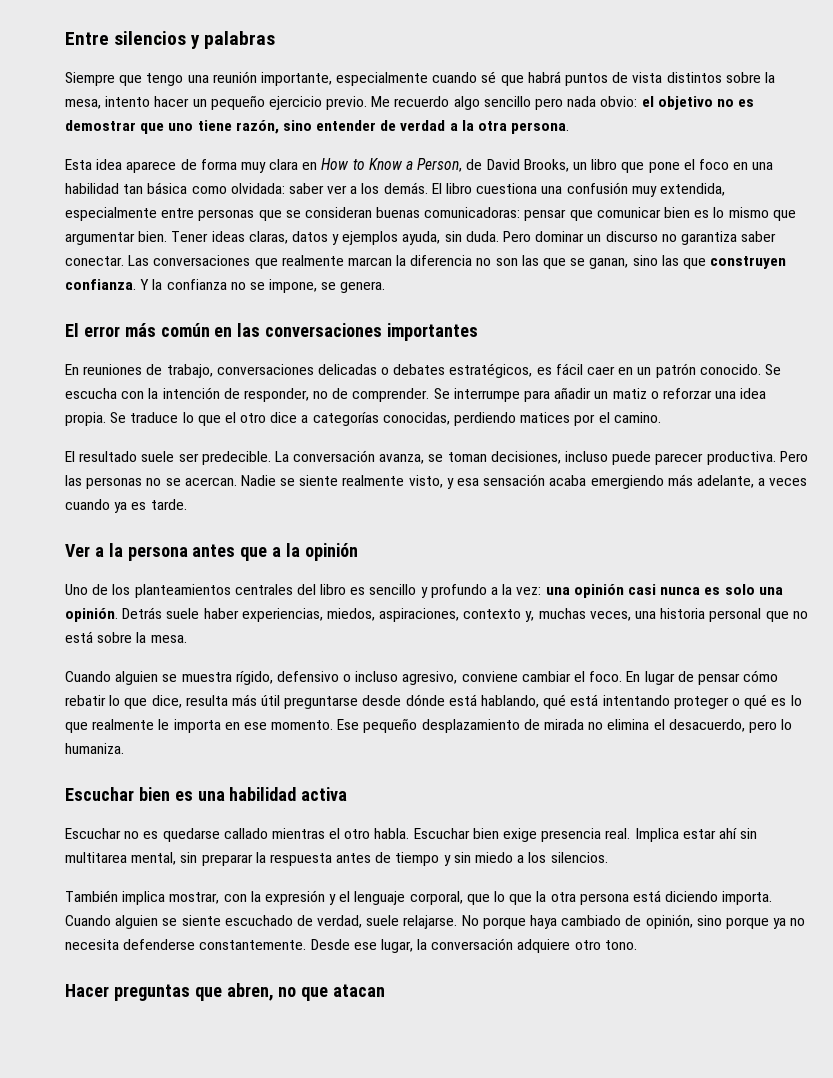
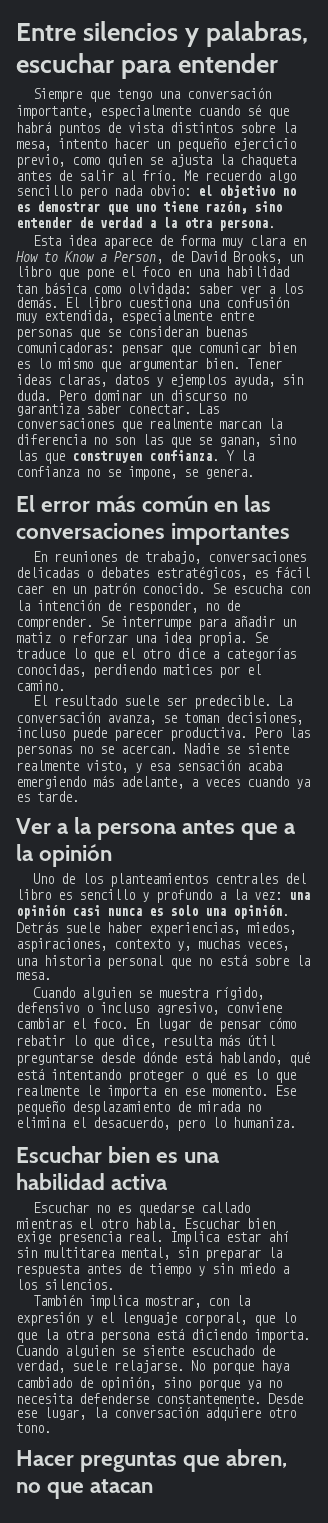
- Entre silencios y palabras
+ Entre silencios y palabras, escuchar para entender
- Siempre que tengo una reunión importante, especialmente cuando sé que habrá puntos de vista distintos sobre la mesa, intento hacer un pequeño ejercicio previo.
+ Siempre que tengo una conversación importante, especialmente cuando sé que habrá puntos de vista distintos sobre la mesa, intento hacer un pequeño ejercicio previo, como quien se ajusta la chaqueta antes de salir al frío.

